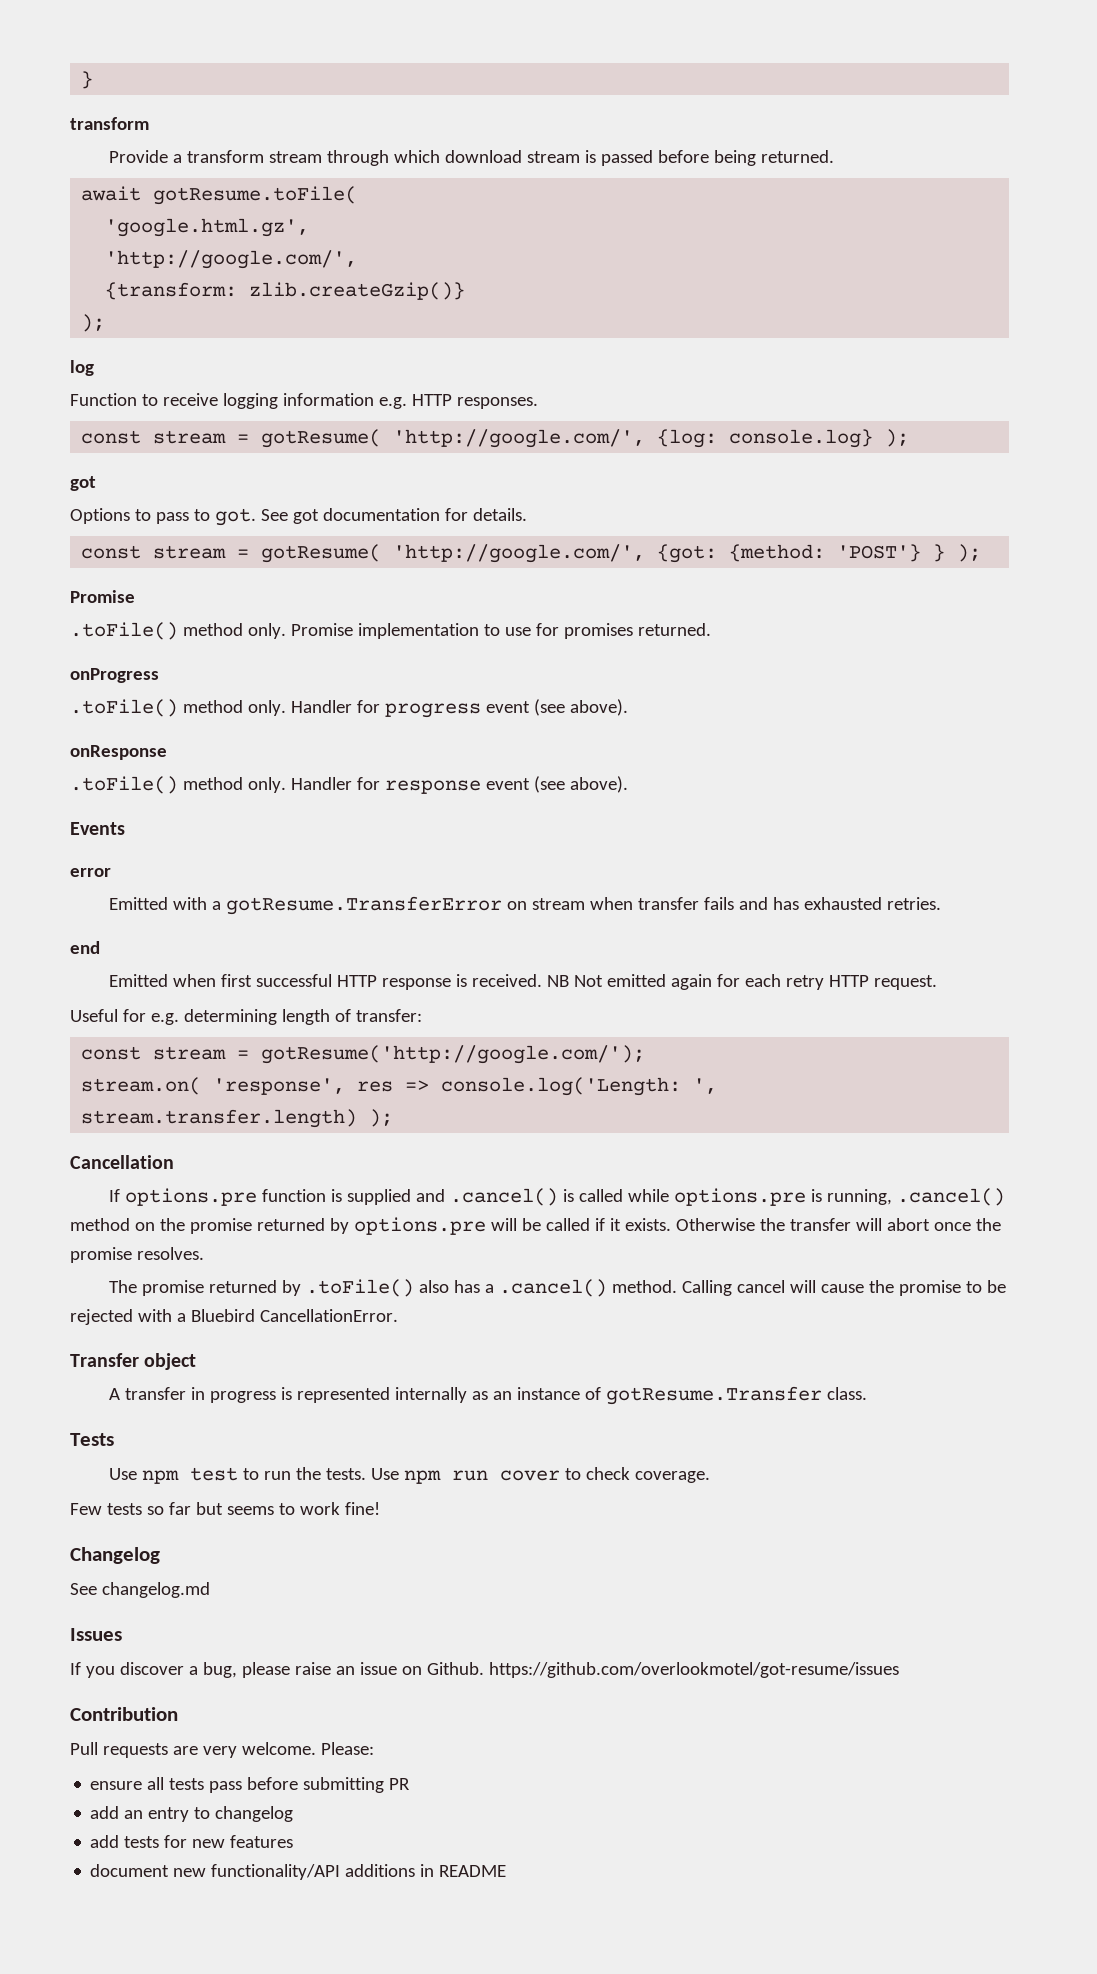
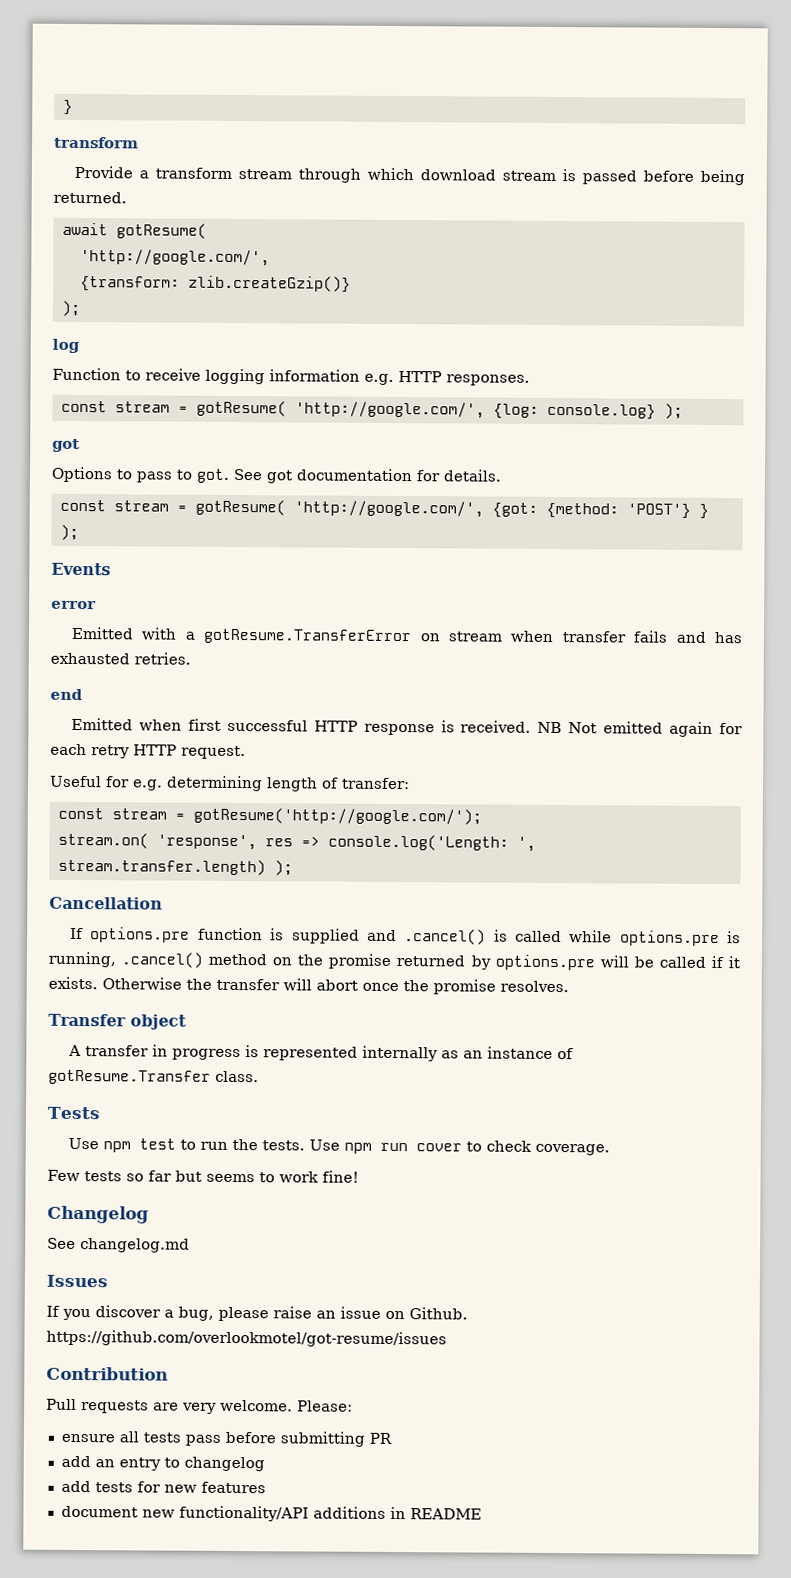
- await gotResume.toFile(
- 'google.html.gz',
+ await gotResume(
  const stream = gotResume( 'http://google.com/', {got: {method: 'POST'} } );
- Promise
- .toFile() method only. Promise implementation to use for promises returned.
- onProgress
- .toFile() method only. Handler for progress event (see above).
- onResponse
- .toFile() method only. Handler for response event (see above).
- The promise returned by .toFile() also has a .cancel() method. Calling cancel will cause the promise to be rejected with a Bluebird CancellationError.

